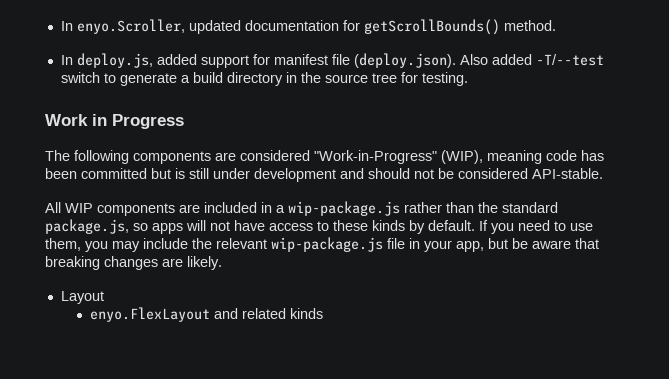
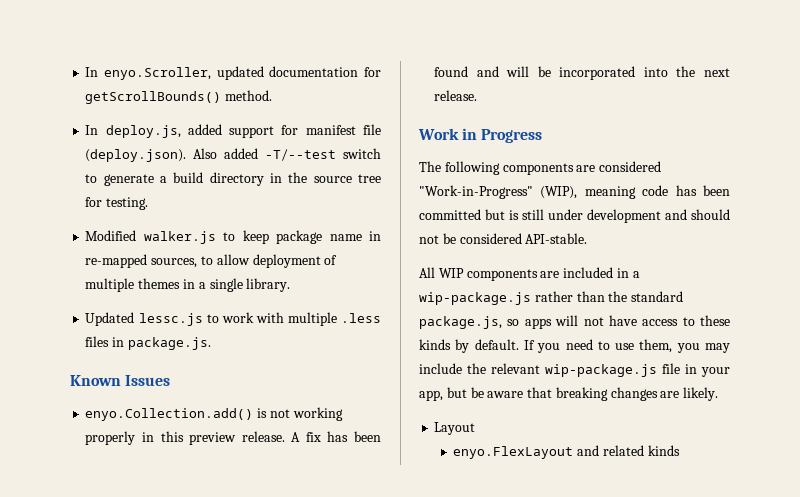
+ Modified walker.js to keep package name in re-mapped sources, to allow deployment of multiple themes in a single library.
+ Updated lessc.js to work with multiple .less files in package.js.
+ Known Issues
+ enyo.Collection.add() is not working properly in this preview release. A fix has been found and will be incorporated into the next release.

